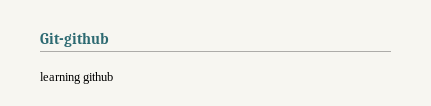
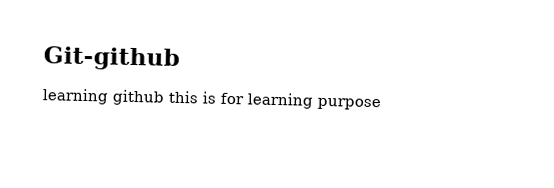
- learning github
+ learning github this is for learning purpose

